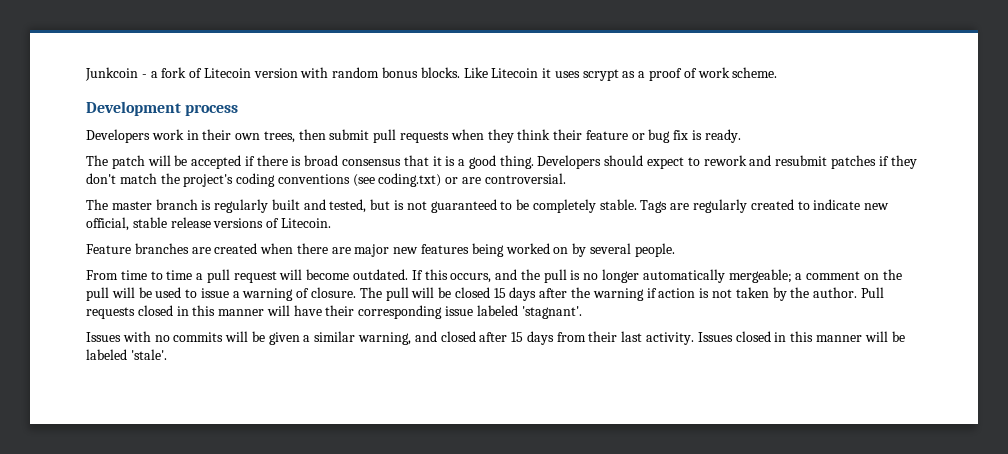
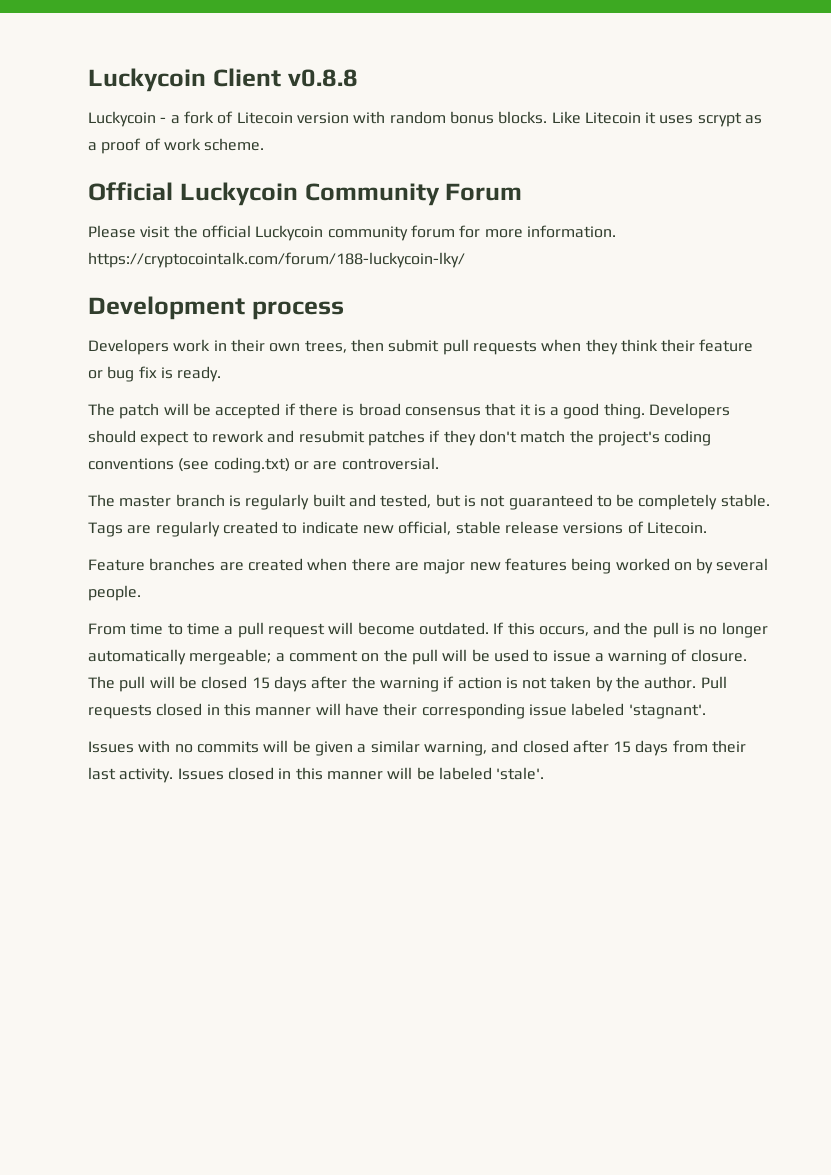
- Junkcoin - a fork of Litecoin version with random bonus blocks.
+ Luckycoin Client v0.8.8
+ Luckycoin - a fork of Litecoin version with random bonus blocks.
+ Official Luckycoin Community Forum
+ Please visit the official Luckycoin community forum for more information. https://cryptocointalk.com/forum/188-luckycoin-lky/

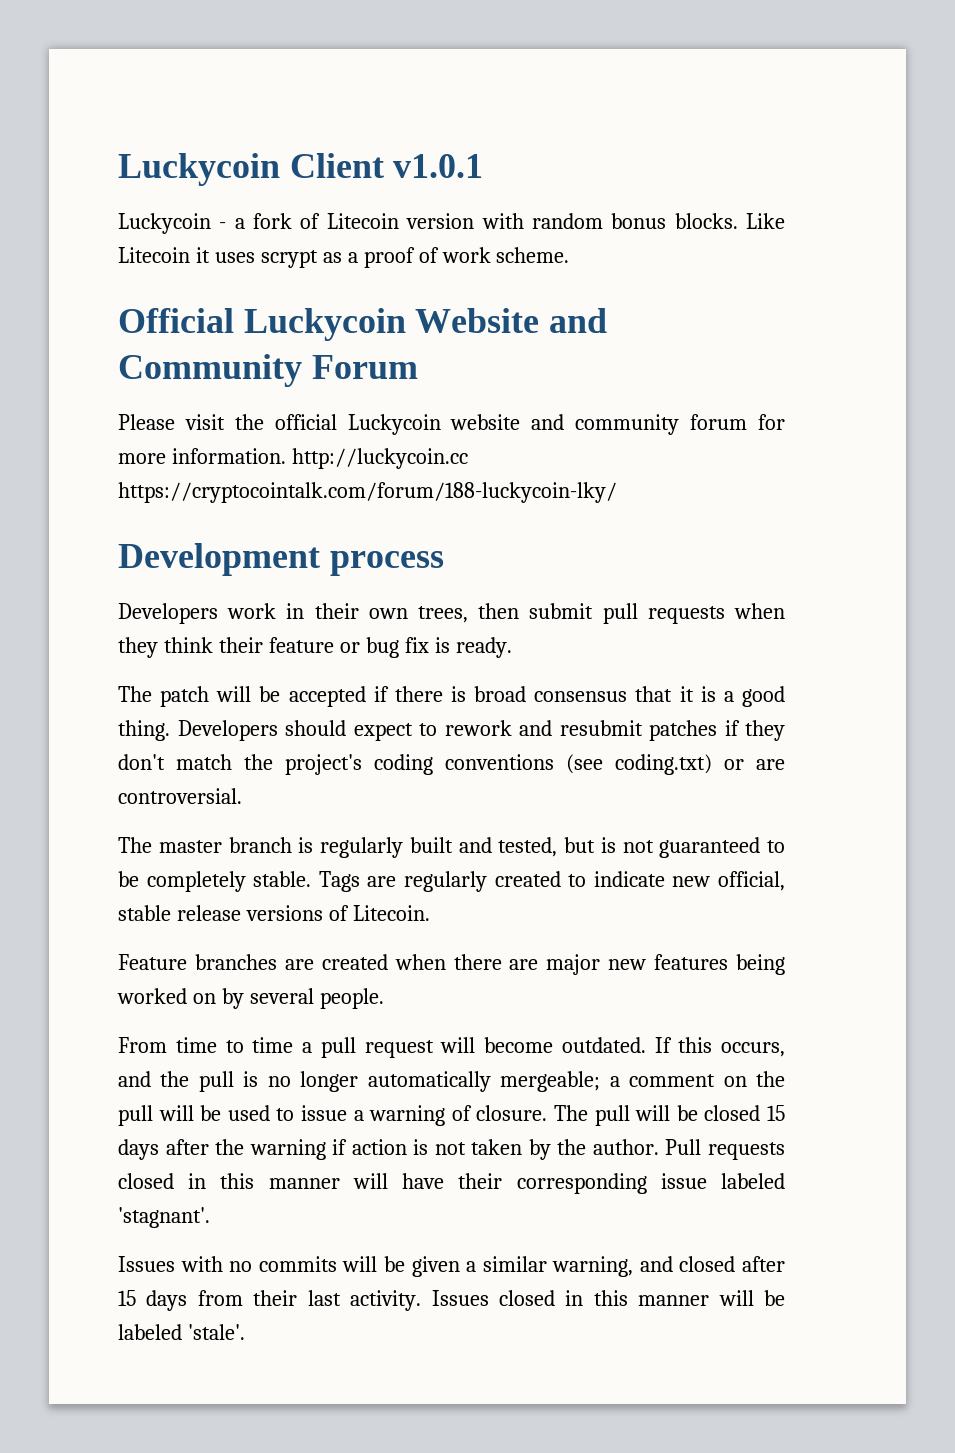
- Luckycoin Client v0.8.8
+ Luckycoin Client v1.0.1
- Official Luckycoin Community Forum
+ Official Luckycoin Website and Community Forum
- Please visit the official Luckycoin community forum for more information. https://cryptocointalk.com/forum/188-luckycoin-lky/
+ Please visit the official Luckycoin website and community forum for more information. http://luckycoin.cc https://cryptocointalk.com/forum/188-luckycoin-lky/

